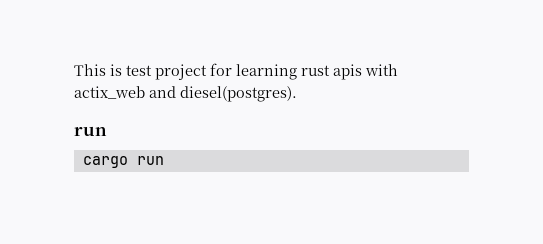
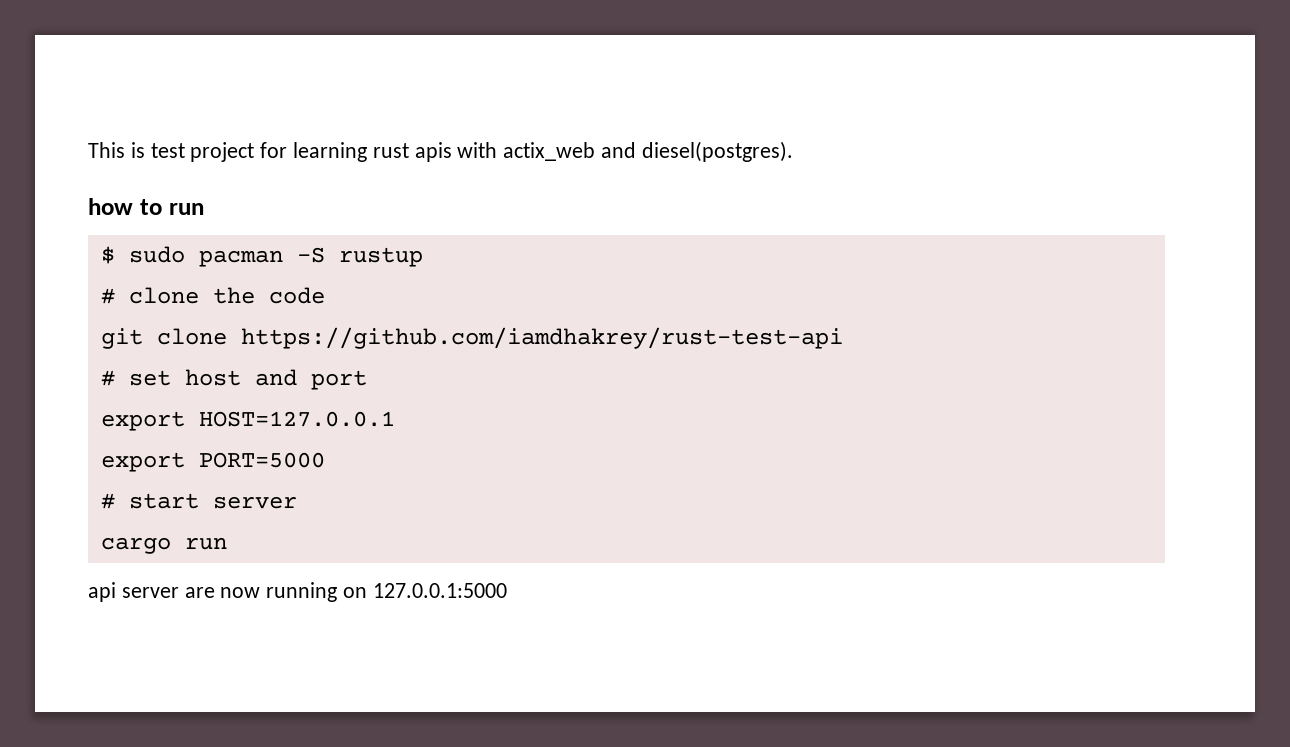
  This is test project for learning rust apis with actix_web and diesel(postgres).
- run
+ how to run
+ $ sudo pacman -S rustup
+ # clone the code
+ git clone https://github.com/iamdhakrey/rust-test-api
+ # set host and port
+ export HOST=127.0.0.1
+ export PORT=5000
+ # start server
  cargo run
+ api server are now running on 127.0.0.1:5000

